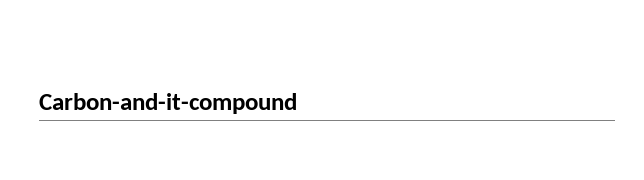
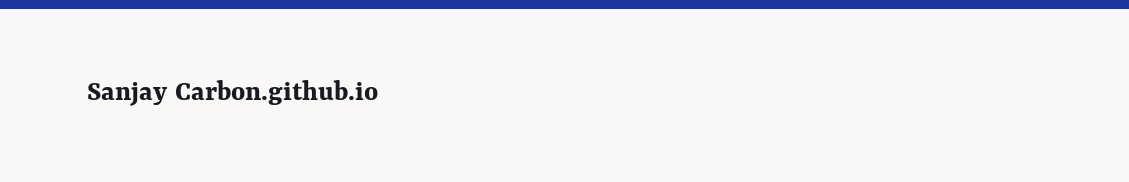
- Carbon-and-it-compound
+ Sanjay Carbon.github.io

